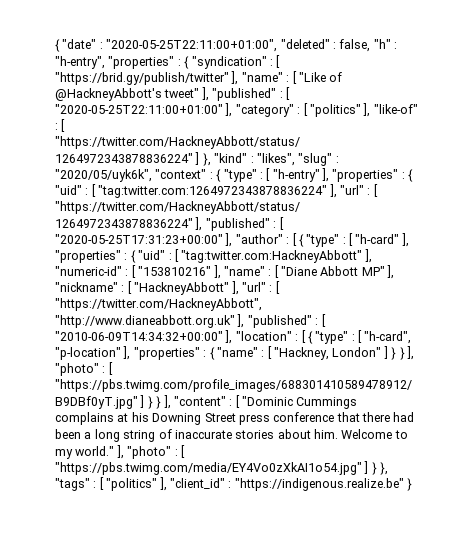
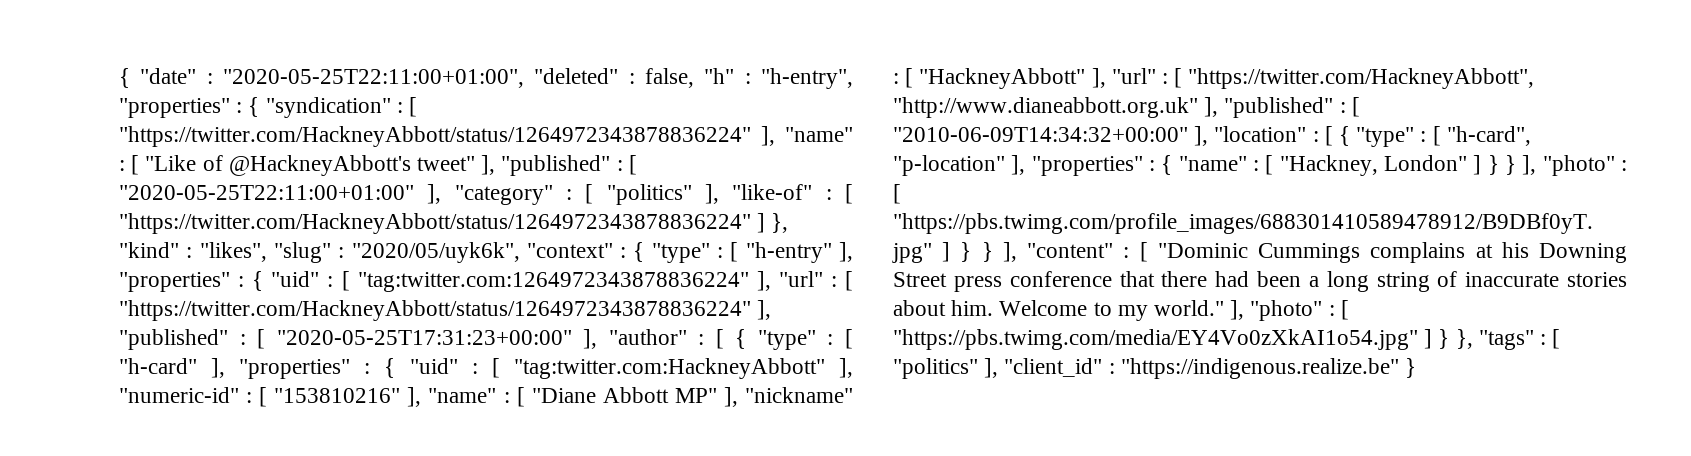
- [ "https://brid.gy/publish/twitter" ], "name" :
+ [ "https://twitter.com/HackneyAbbott/status/1264972343878836224" ], "name" :

